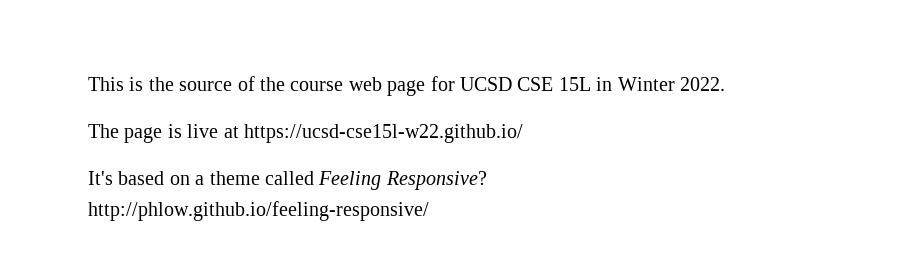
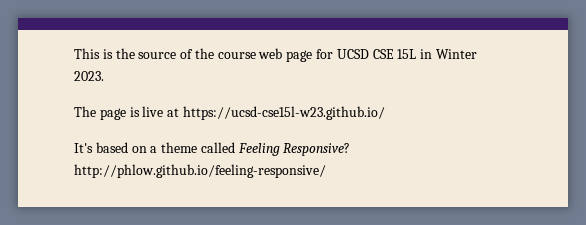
- This is the source of the course web page for UCSD CSE 15L in Winter 2022.
+ This is the source of the course web page for UCSD CSE 15L in Winter 2023.
- The page is live at https://ucsd-cse15l-w22.github.io/
+ The page is live at https://ucsd-cse15l-w23.github.io/

